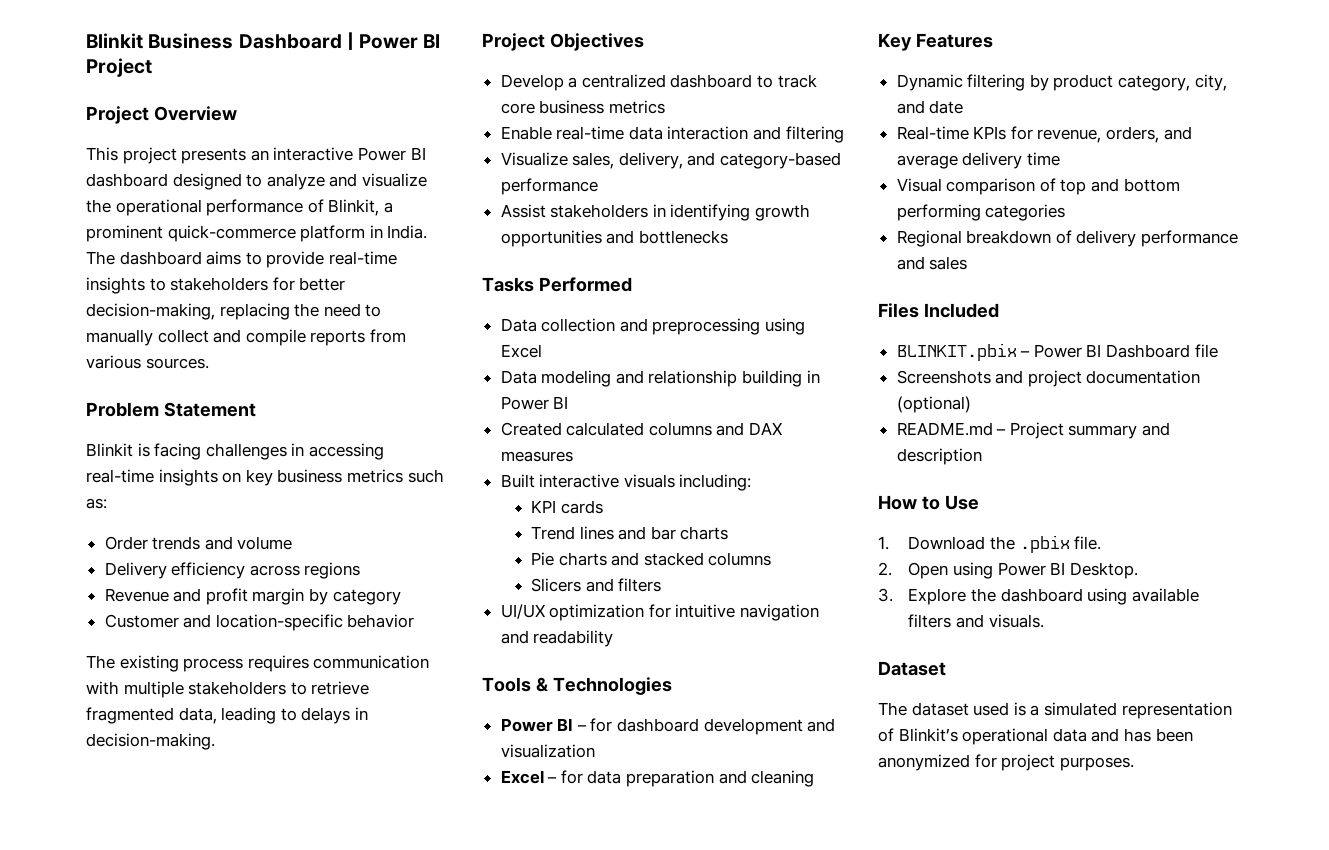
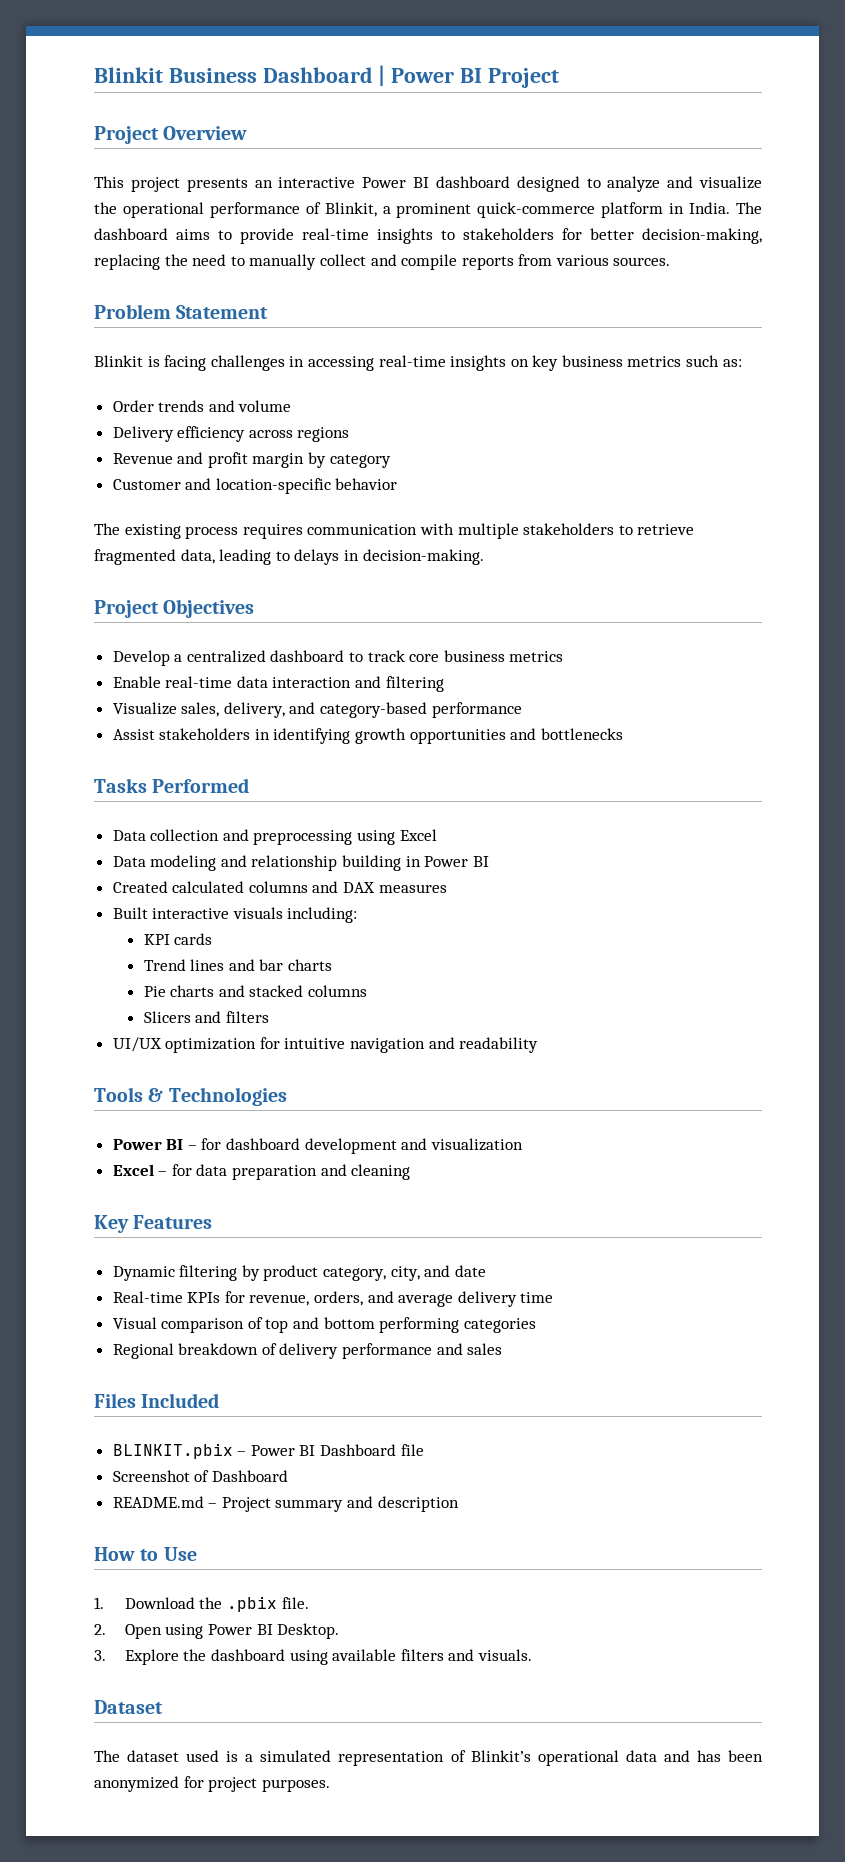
- Screenshots and project documentation (optional)
+ Screenshot of Dashboard

